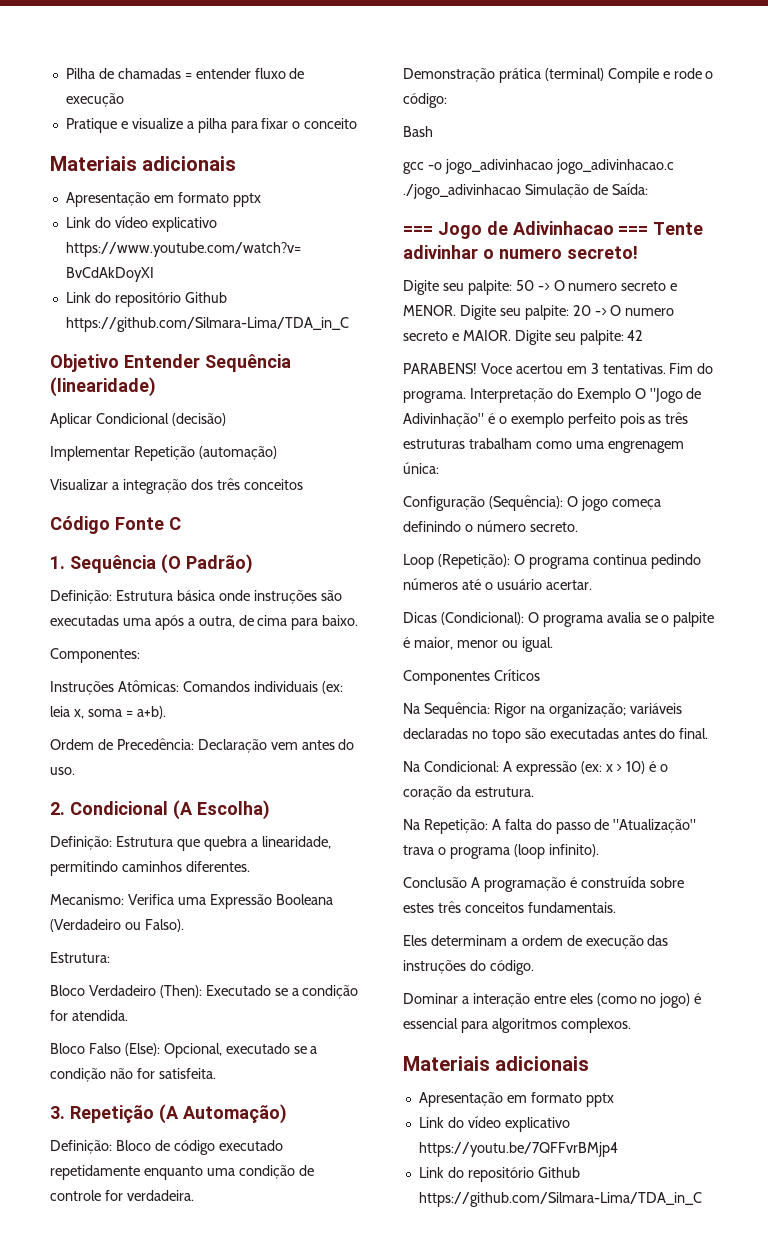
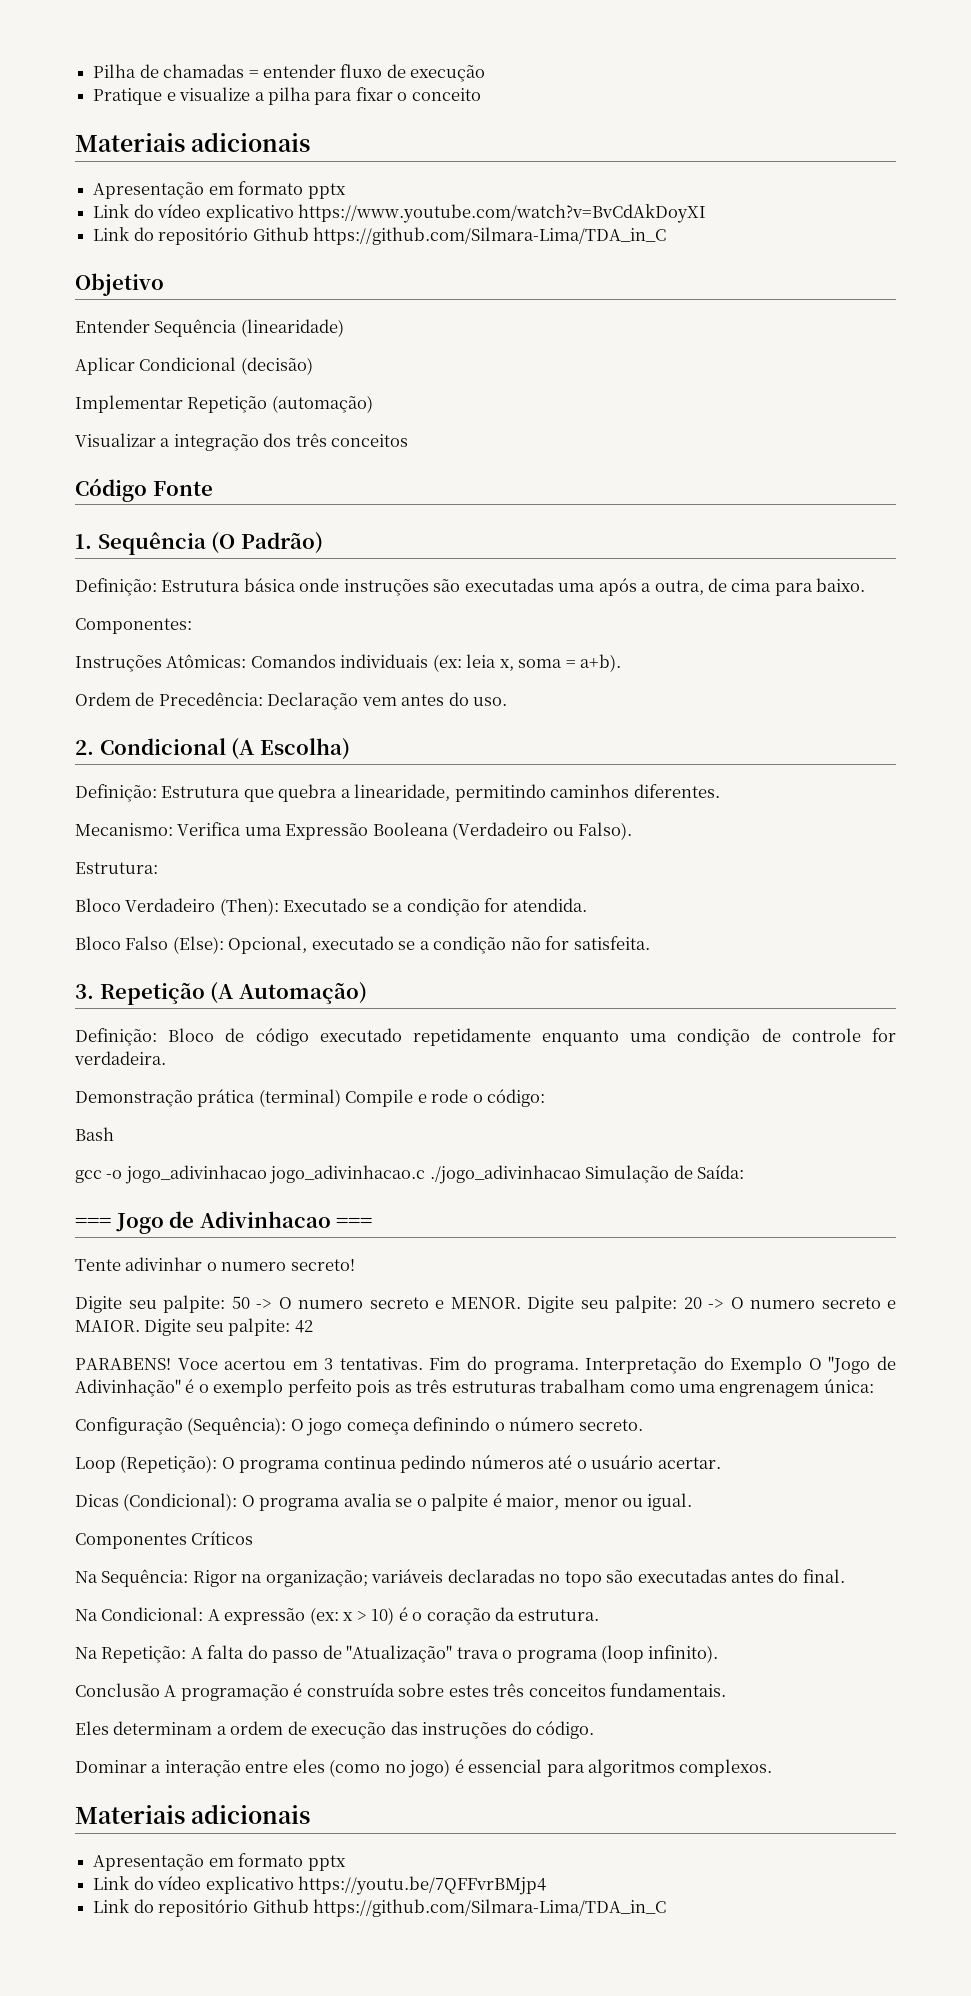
- Objetivo Entender Sequência (linearidade)
+ Objetivo
+ Entender Sequência (linearidade)
- Código Fonte C
+ Código Fonte
- === Jogo de Adivinhacao === Tente adivinhar o numero secreto!
+ === Jogo de Adivinhacao ===
+ Tente adivinhar o numero secreto!

